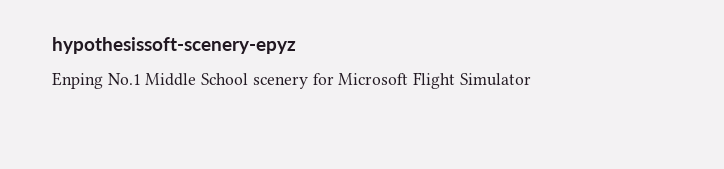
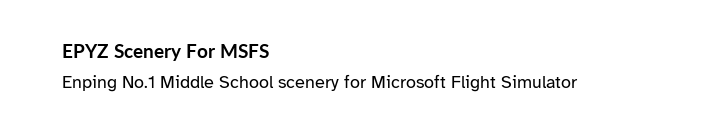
- hypothesissoft-scenery-epyz
+ EPYZ Scenery For MSFS

